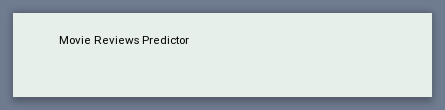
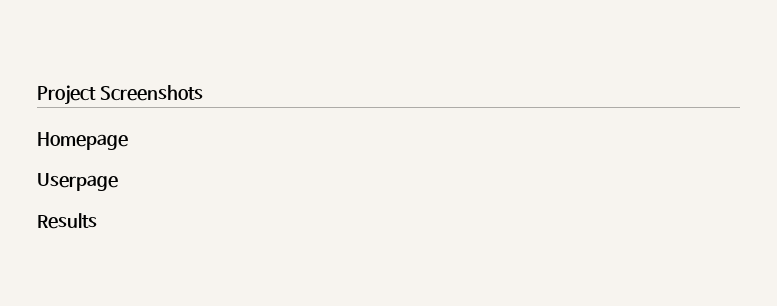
- Movie Reviews Predictor
+ Project Screenshots
+ Homepage
+ Userpage
+ Results

